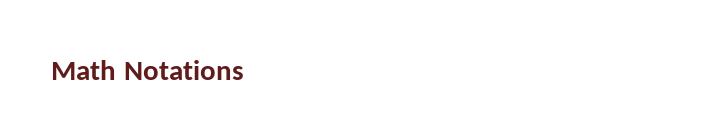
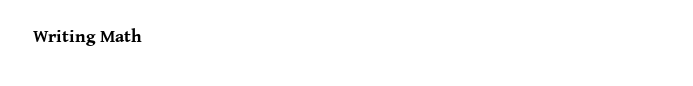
- Math Notations
+ Writing Math

